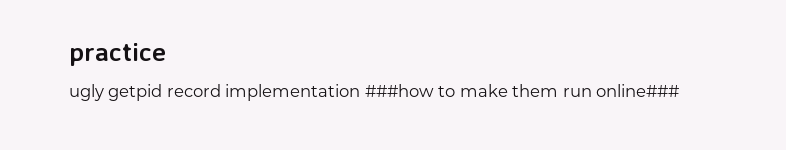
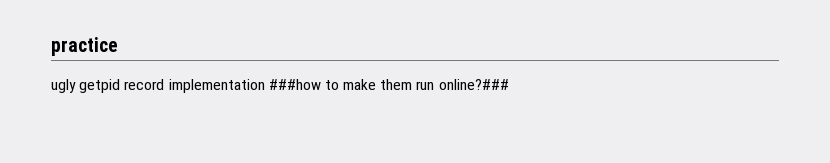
- ugly getpid record implementation ###how to make them run online###
+ ugly getpid record implementation ###how to make them run online?###

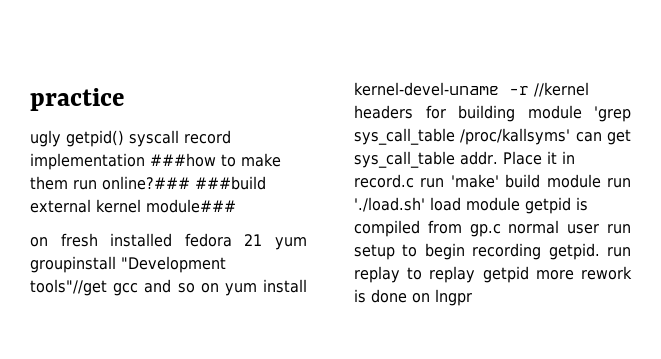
- ugly getpid record implementation ###how to make them run online?###
+ ugly getpid() syscall record implementation ###how to make them run online?### ###build external kernel module###
+ on fresh installed fedora 21 yum groupinstall "Development tools"//get gcc and so on yum install kernel-devel-uname -r //kernel headers for building module 'grep sys_call_table /proc/kallsyms' can get sys_call_table addr. Place it in record.c run 'make' build module run './load.sh' load module getpid is compiled from gp.c normal user run setup to begin recording getpid. run replay to replay getpid more rework is done on lngpr

